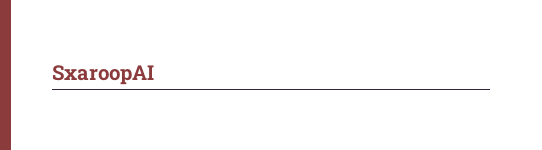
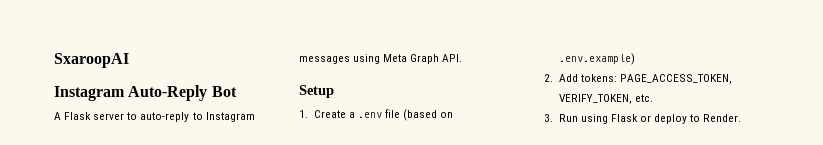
+ Instagram Auto-Reply Bot
+ A Flask server to auto-reply to Instagram messages using Meta Graph API.
+ Setup
+ 1. Create a .env file (based on .env.example)
+ 2. Add tokens: PAGE_ACCESS_TOKEN, VERIFY_TOKEN, etc.
+ 3. Run using Flask or deploy to Render.

